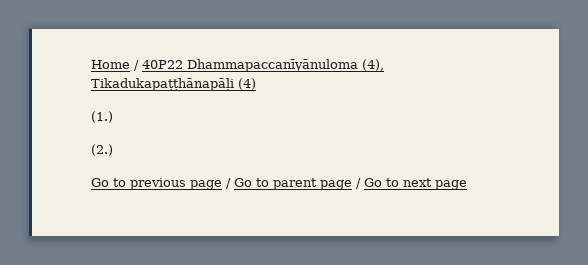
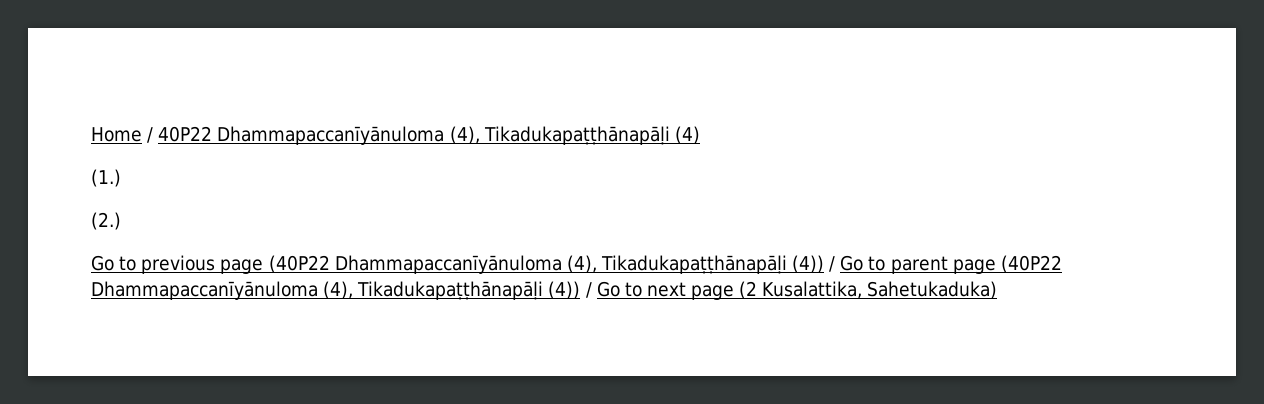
- Go to previous page / Go to parent page / Go to next page
+ Go to previous page (40P22 Dhammapaccanīyānuloma (4), Tikadukapaṭṭhānapāḷi (4)) / Go to parent page (40P22 Dhammapaccanīyānuloma (4), Tikadukapaṭṭhānapāḷi (4)) / Go to next page (2 Kusalattika, Sahetukaduka)

